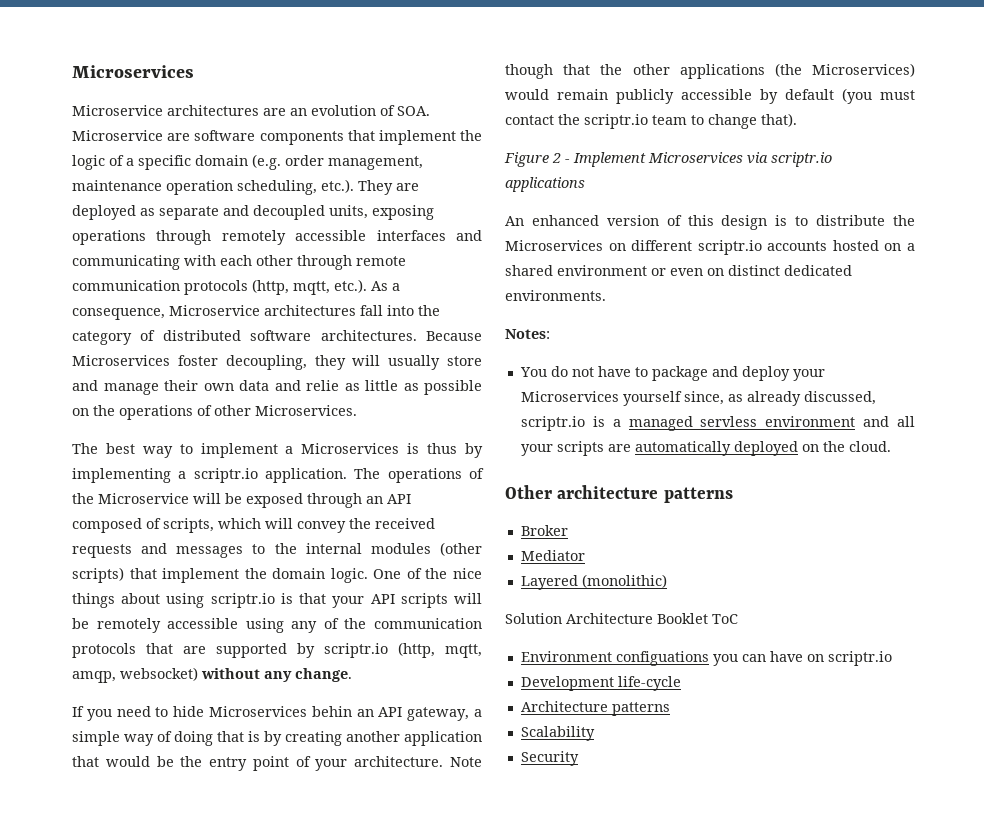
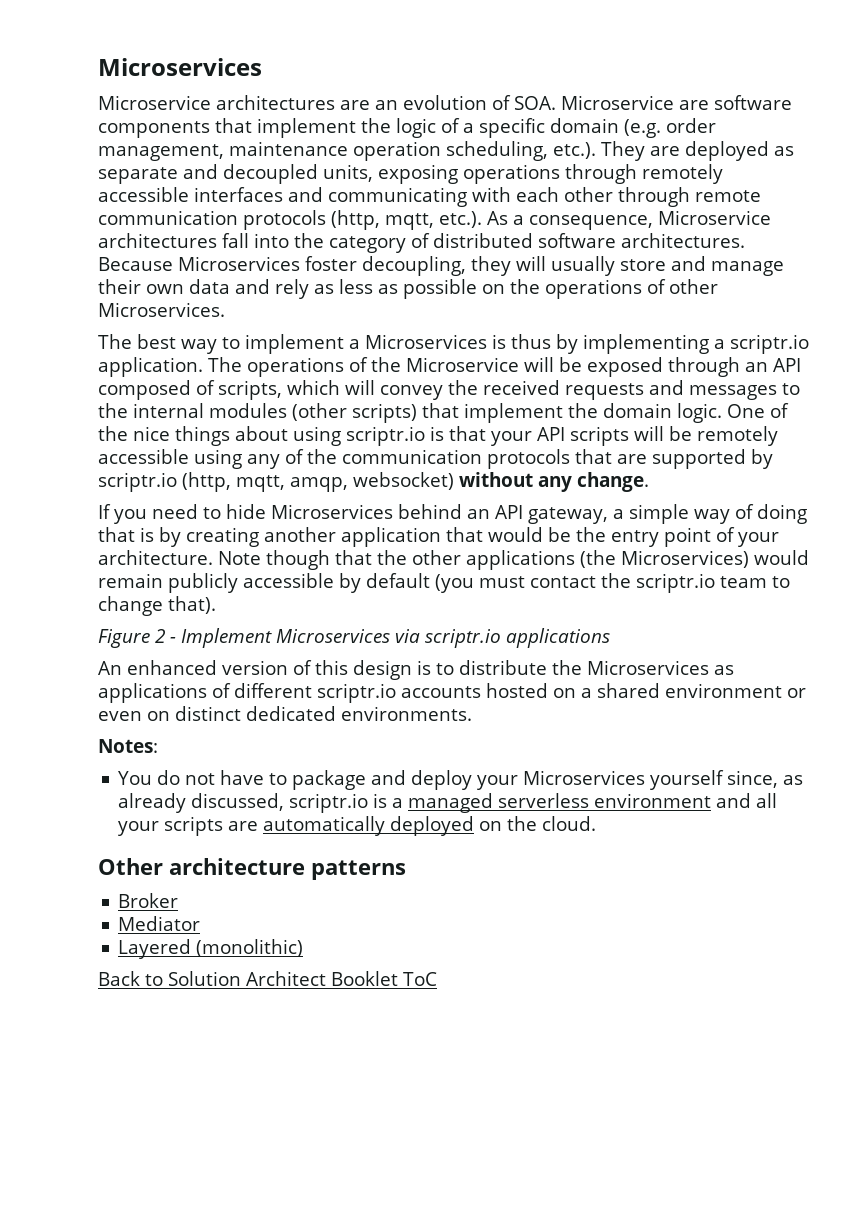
- Because Microservices foster decoupling, they will usually store and manage their own data and relie as little as possible on the operations of other Microservices.
+ Because Microservices foster decoupling, they will usually store and manage their own data and rely as less as possible on the operations of other Microservices.
- If you need to hide Microservices behin an API gateway, a simple way of doing that is by creating another application that would be the entry point of your architecture.
+ If you need to hide Microservices behind an API gateway, a simple way of doing that is by creating another application that would be the entry point of your architecture.
- An enhanced version of this design is to distribute the Microservices on different scriptr.io accounts hosted on a shared environment or even on distinct dedicated environments.
+ An enhanced version of this design is to distribute the Microservices as applications of different scriptr.io accounts hosted on a shared environment or even on distinct dedicated environments.
- You do not have to package and deploy your Microservices yourself since, as already discussed, scriptr.io is a managed servless environment and all your scripts are automatically deployed on the cloud.
+ You do not have to package and deploy your Microservices yourself since, as already discussed, scriptr.io is a managed serverless environment and all your scripts are automatically deployed on the cloud.
- Solution Architecture Booklet ToC
- Environment configuations you can have on scriptr.io
- Development life-cycle
- Architecture patterns
- Scalability
- Security
+ Back to Solution Architect Booklet ToC

